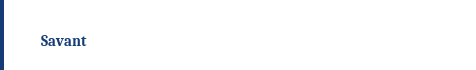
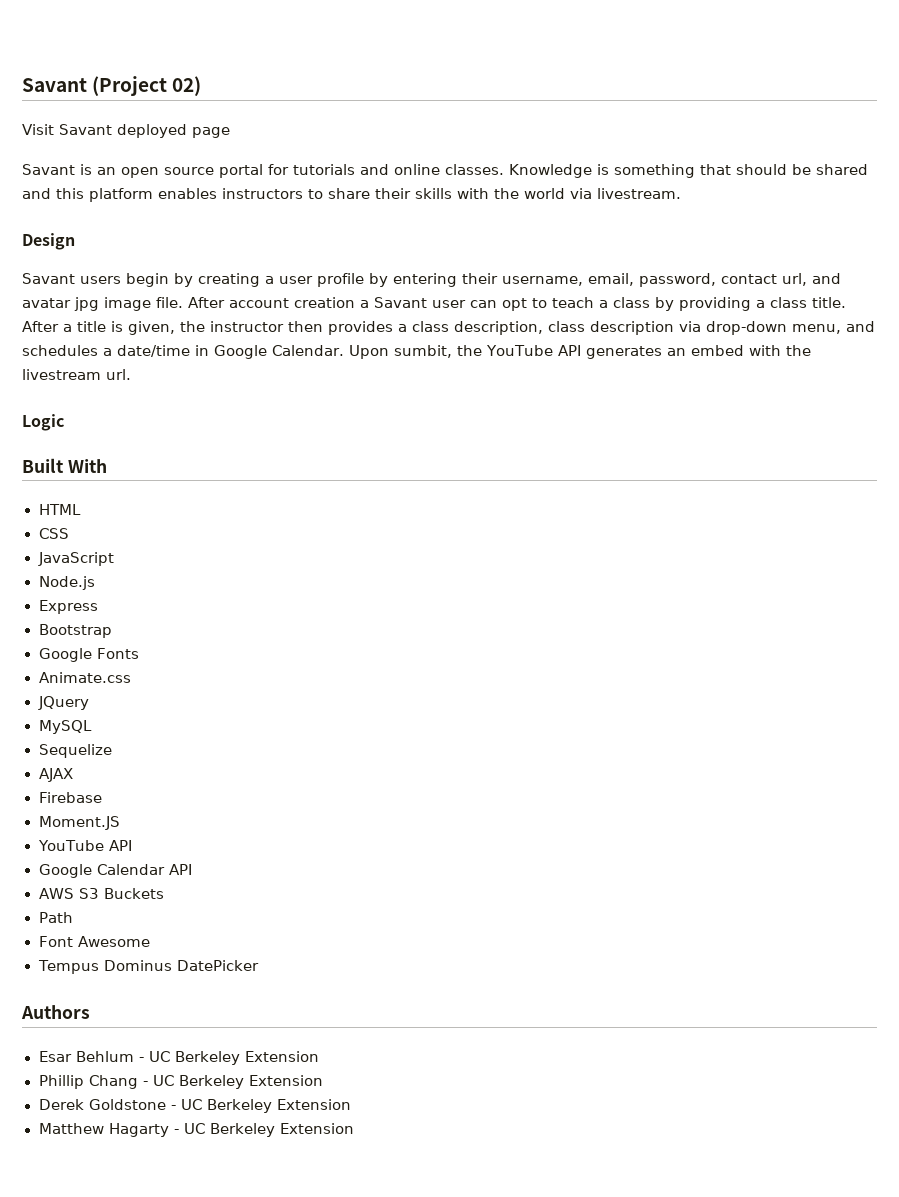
- Savant
+ Savant (Project 02)
+ Visit Savant deployed page
+ Savant is an open source portal for tutorials and online classes. Knowledge is something that should be shared and this platform enables instructors to share their skills with the world via livestream.
+ Design
+ Savant users begin by creating a user profile by entering their username, email, password, contact url, and avatar jpg image file. After account creation a Savant user can opt to teach a class by providing a class title. After a title is given, the instructor then provides a class description, class description via drop-down menu, and schedules a date/time in Google Calendar. Upon sumbit, the YouTube API generates an embed with the livestream url.
+ Logic
+ Built With
+ HTML
+ CSS
+ JavaScript
+ Node.js
+ Express
+ Bootstrap
+ Google Fonts
+ Animate.css
+ JQuery
+ MySQL
+ Sequelize
+ AJAX
+ Firebase
+ Moment.JS
+ YouTube API
+ Google Calendar API
+ AWS S3 Buckets
+ Path
+ Font Awesome
+ Tempus Dominus DatePicker
+ Authors
+ Esar Behlum - UC Berkeley Extension
+ Phillip Chang - UC Berkeley Extension
+ Derek Goldstone - UC Berkeley Extension
+ Matthew Hagarty - UC Berkeley Extension

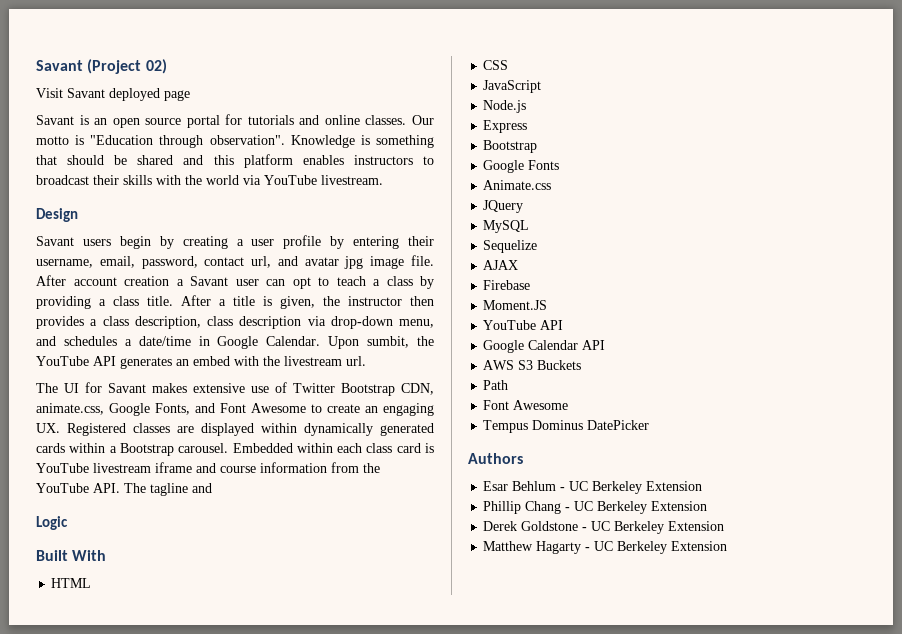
+ Our motto is "Education through observation".
- Knowledge is something that should be shared and this platform enables instructors to share their skills with the world via livestream.
+ Knowledge is something that should be shared and this platform enables instructors to broadcast their skills with the world via YouTube livestream.
+ The UI for Savant makes extensive use of Twitter Bootstrap CDN, animate.css, Google Fonts, and Font Awesome to create an engaging UX. Registered classes are displayed within dynamically generated cards within a Bootstrap carousel. Embedded within each class card is YouTube livestream iframe and course information from the YouTube API. The tagline and

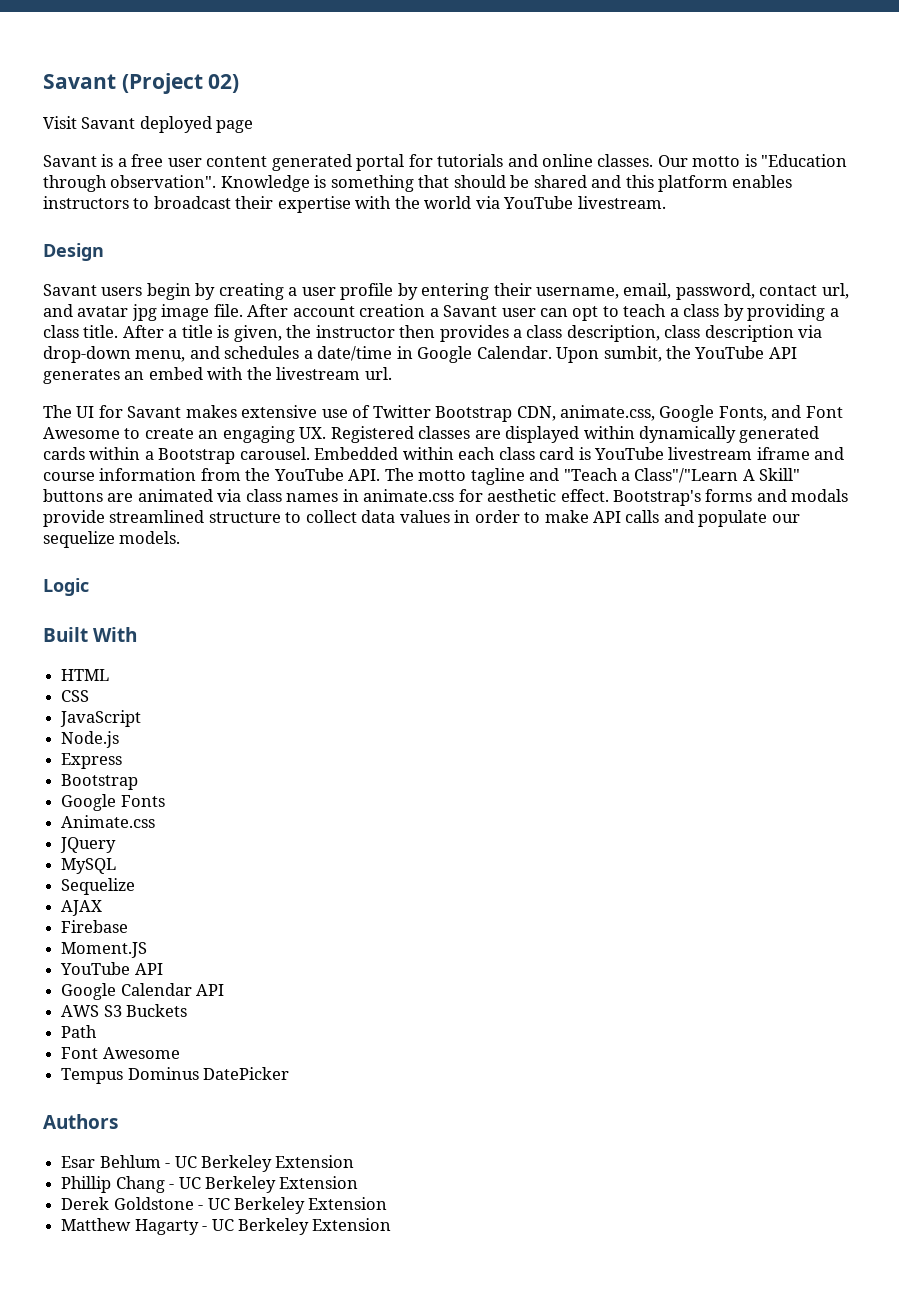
- Savant is an open source portal for tutorials and online classes.
+ Savant is a free user content generated portal for tutorials and online classes.
- Knowledge is something that should be shared and this platform enables instructors to broadcast their skills with the world via YouTube livestream.
+ Knowledge is something that should be shared and this platform enables instructors to broadcast their expertise with the world via YouTube livestream.
- Embedded within each class card is YouTube livestream iframe and course information from the YouTube API. The tagline and
+ Embedded within each class card is YouTube livestream iframe and course information from the YouTube API. The motto tagline and "Teach a Class"/"Learn A Skill" buttons are animated via class names in animate.css for aesthetic effect. Bootstrap's forms and modals provide streamlined structure to collect data values in order to make API calls and populate our sequelize models.

